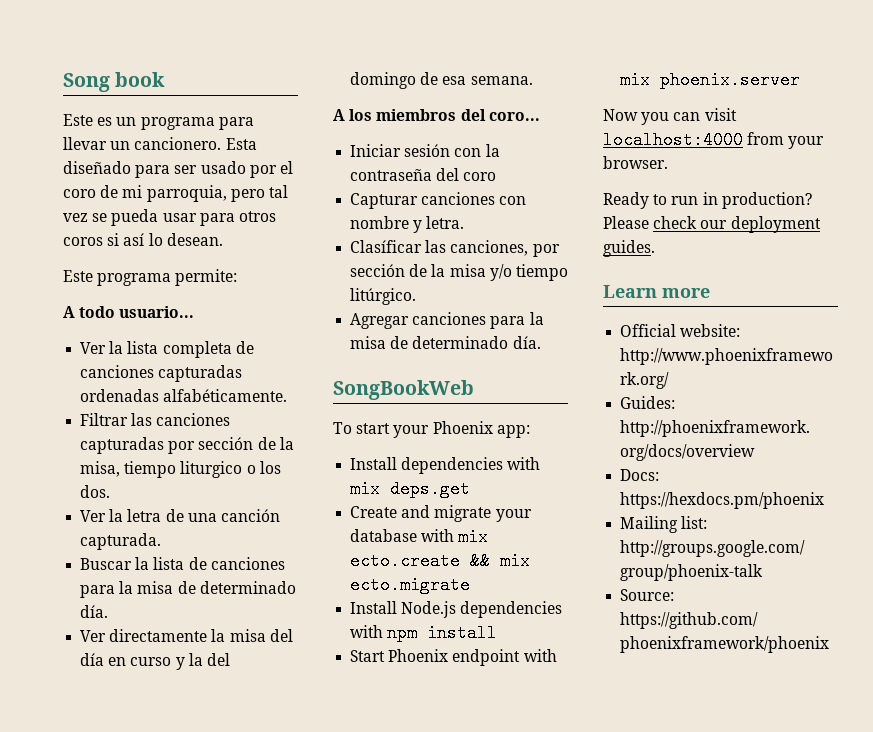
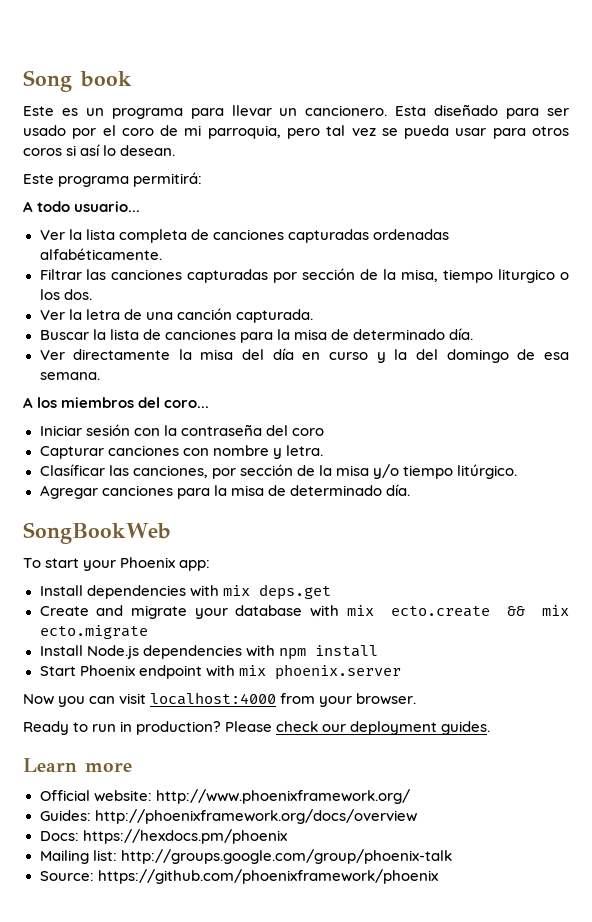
- Este programa permite:
+ Este programa permitirá:

